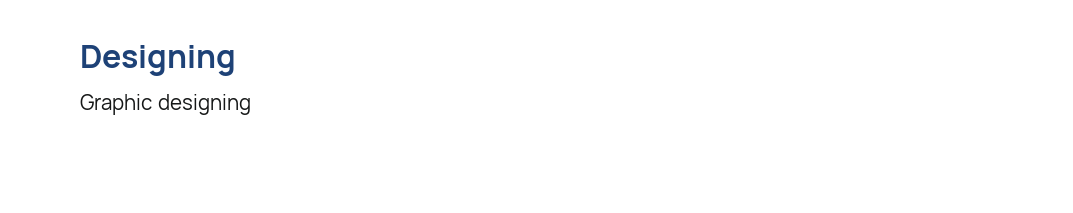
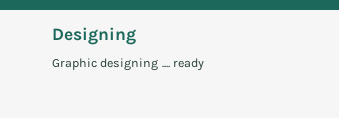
- Graphic designing
+ Graphic designing .... ready

